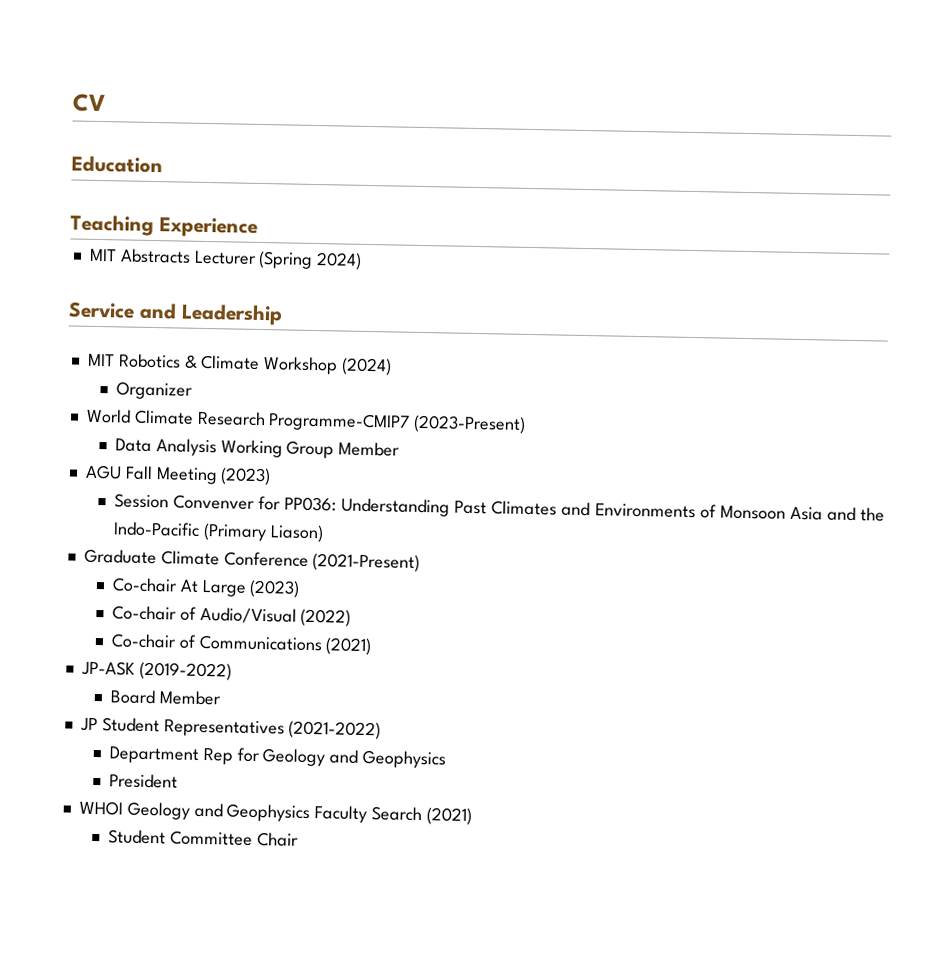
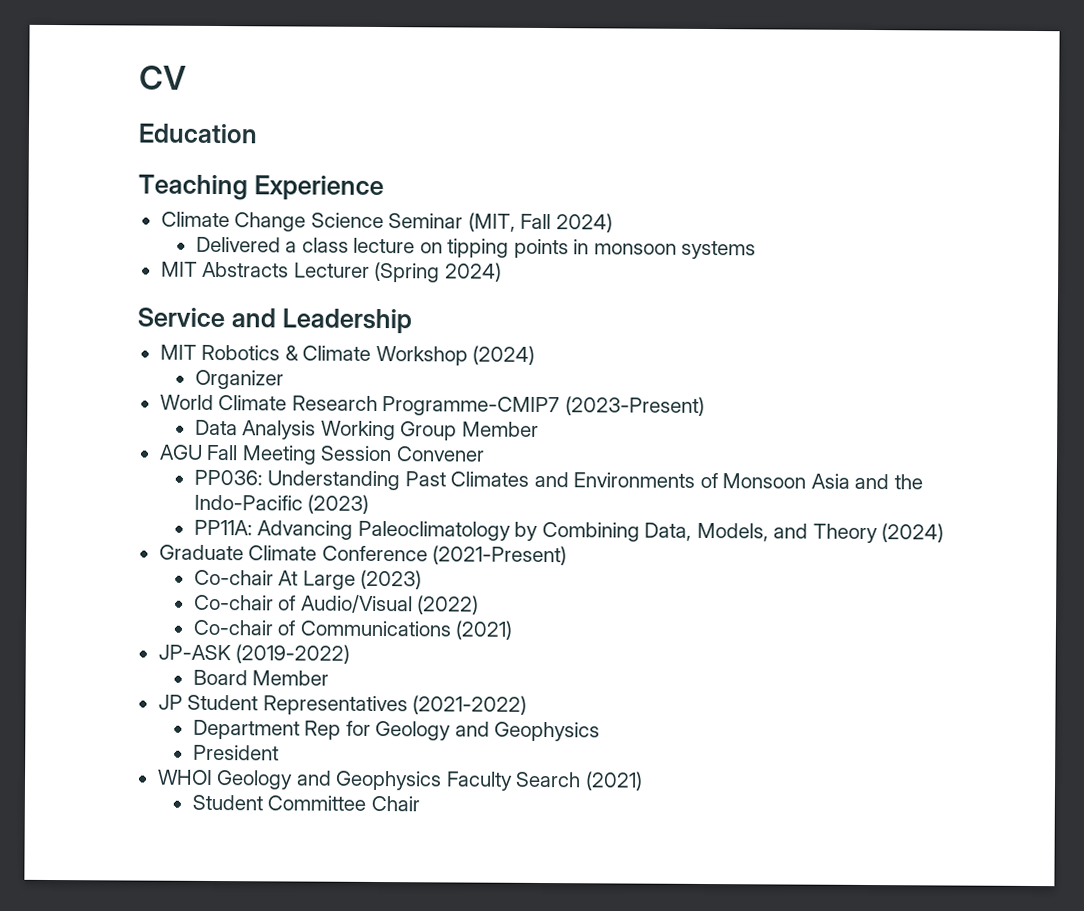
+ Climate Change Science Seminar (MIT, Fall 2024)
+ Delivered a class lecture on tipping points in monsoon systems
- AGU Fall Meeting (2023)
- Session Convenver for PP036: Understanding Past Climates and Environments of Monsoon Asia and the Indo-Pacific (Primary Liason)
+ AGU Fall Meeting Session Convener
+ PP036: Understanding Past Climates and Environments of Monsoon Asia and the Indo-Pacific (2023)
+ PP11A: Advancing Paleoclimatology by Combining Data, Models, and Theory (2024)

